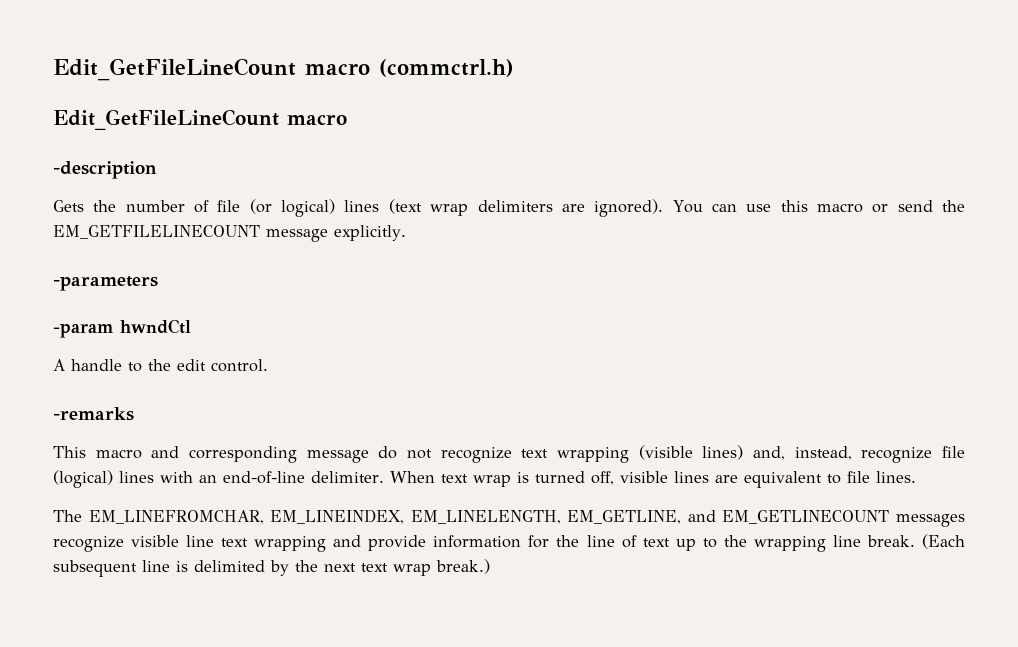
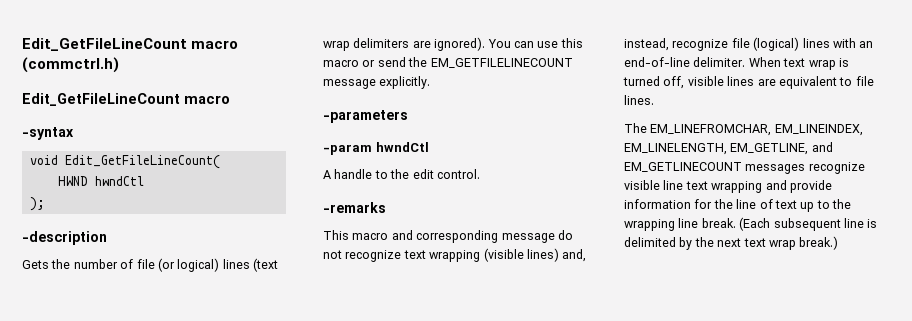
+ -syntax
+ void Edit_GetFileLineCount(
+ HWND hwndCtl
+ );

